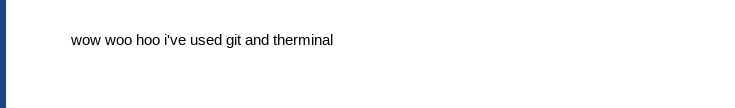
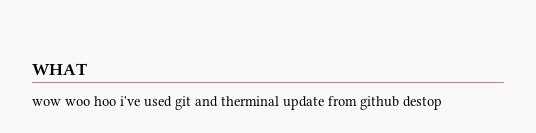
+ WHAT
- wow woo hoo i've used git and therminal
+ wow woo hoo i've used git and therminal update from github destop

